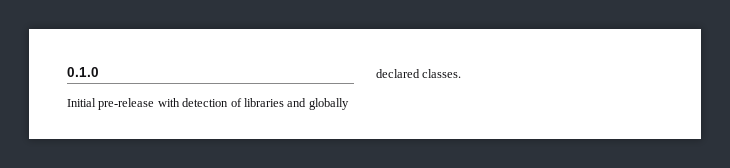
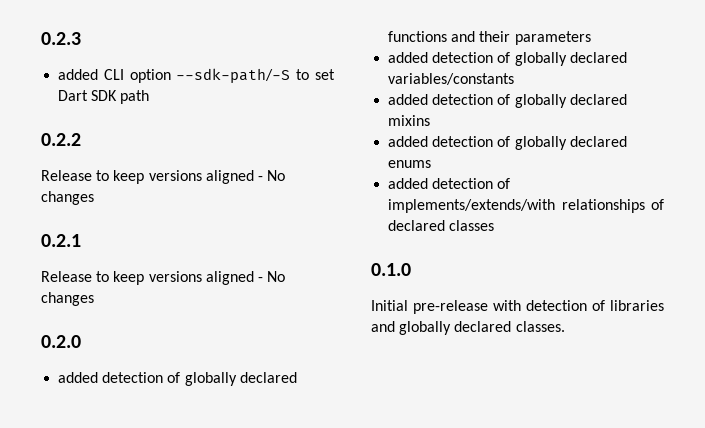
+ 0.2.3
+ added CLI option --sdk-path/-S to set Dart SDK path
+ 0.2.2
+ Release to keep versions aligned - No changes
+ 0.2.1
+ Release to keep versions aligned - No changes
+ 0.2.0
+ added detection of globally declared functions and their parameters
+ added detection of globally declared variables/constants
+ added detection of globally declared mixins
+ added detection of globally declared enums
+ added detection of implements/extends/with relationships of declared classes

